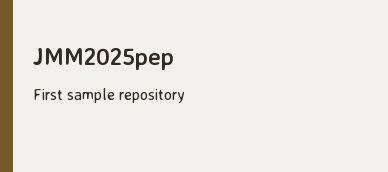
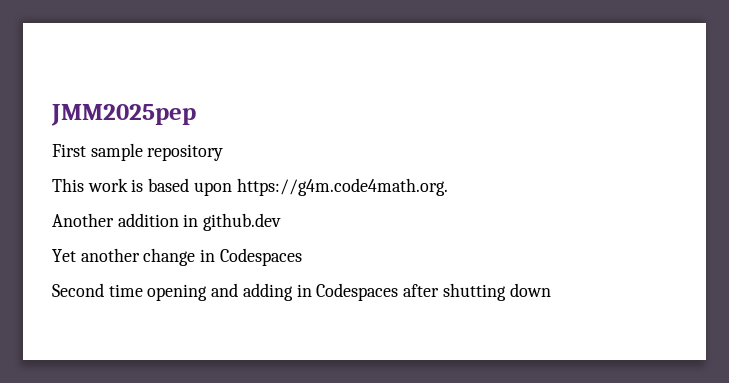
+ This work is based upon https://g4m.code4math.org.
+ Another addition in github.dev
+ Yet another change in Codespaces
+ Second time opening and adding in Codespaces after shutting down

